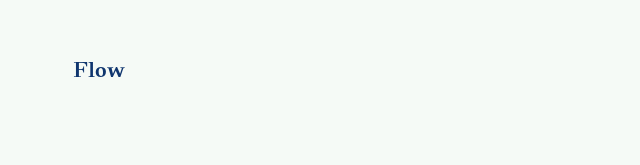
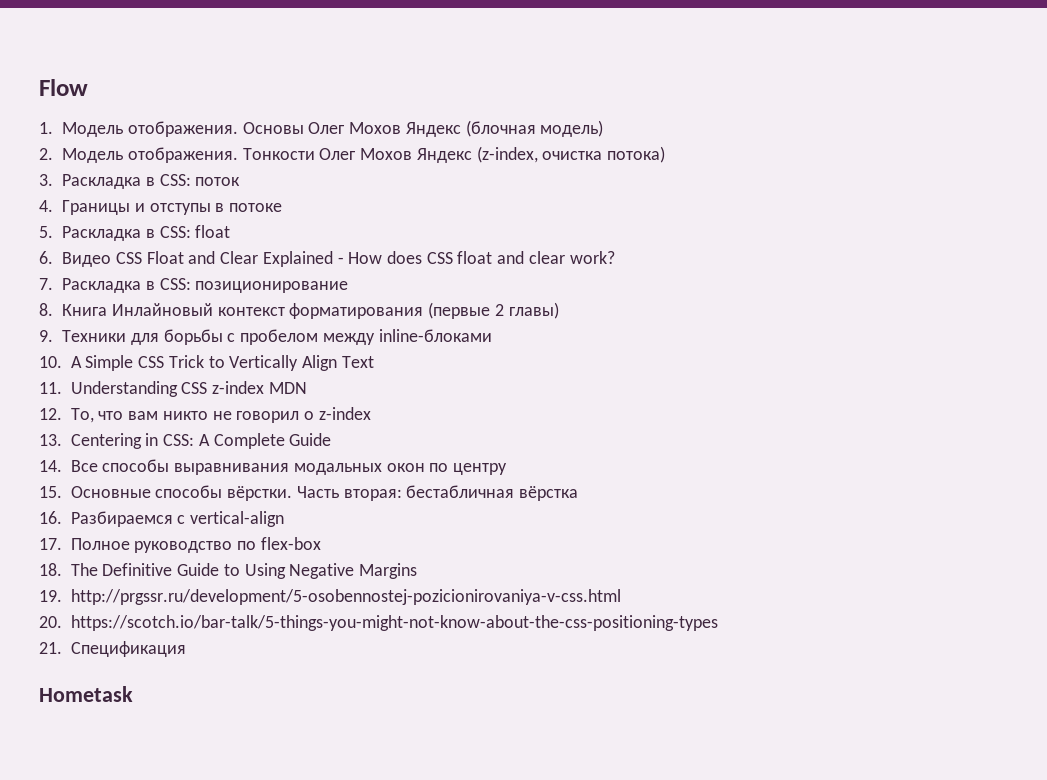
+ 1. Модель отображения. Основы Олег Мохов Яндекс (блочная модель)
+ 2. Модель отображения. Тонкости Олег Мохов Яндекс (z-index, очистка потока)
+ 3. Раскладка в CSS: поток
+ 4. Границы и отступы в потоке
+ 5. Раскладка в CSS: float
+ 6. Видео CSS Float and Clear Explained - How does CSS float and clear work?
+ 7. Раскладка в CSS: позиционирование
+ 8. Книга Инлайновый контекст форматирования (первые 2 главы)
+ 9. Техники для борьбы с пробелом между inline-блоками
+ 10. A Simple CSS Trick to Vertically Align Text
+ 11. Understanding CSS z-index MDN
+ 12. То, что вам никто не говорил о z-index
+ 13. Centering in CSS: A Complete Guide
+ 14. Все способы выравнивания модальных окон по центру
+ 15. Основные способы вёрстки. Часть вторая: бестабличная вёрстка
+ 16. Разбираемся с vertical-align
+ 17. Полное руководство по flex-box
+ 18. The Definitive Guide to Using Negative Margins
+ 19. http://prgssr.ru/development/5-osobennostej-pozicionirovaniya-v-css.html
+ 20. https://scotch.io/bar-talk/5-things-you-might-not-know-about-the-css-positioning-types
+ 21. Спецификация
+ Hometask

